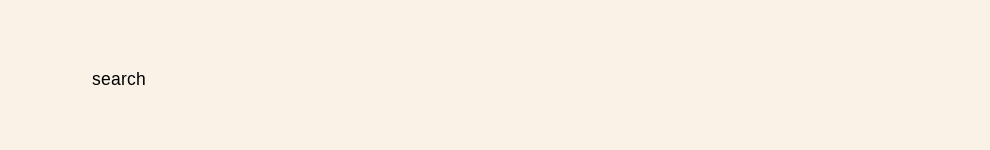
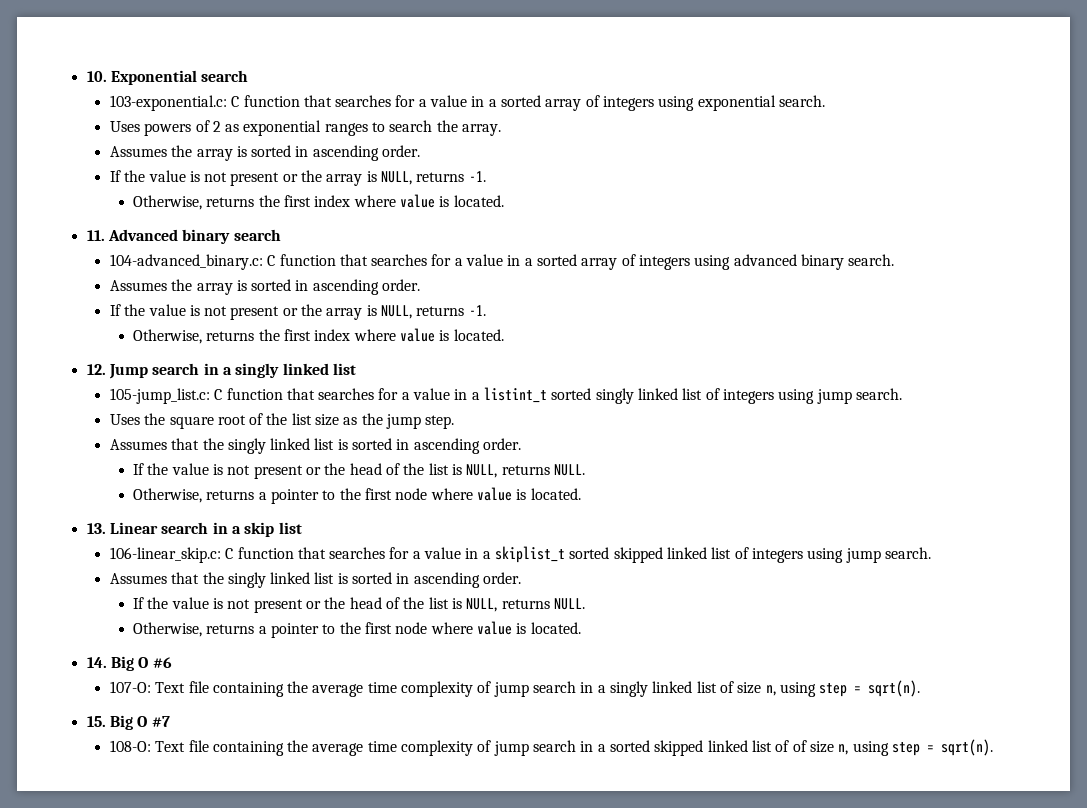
- search
+ 10. Exponential search
+ 103-exponential.c: C function that searches for a value in a sorted array of integers using exponential search.
+ Uses powers of 2 as exponential ranges to search the array.
+ Assumes the array is sorted in ascending order.
+ If the value is not present or the array is NULL, returns -1.
+ Otherwise, returns the first index where value is located.
+ 11. Advanced binary search
+ 104-advanced_binary.c: C function that searches for a value in a sorted array of integers using advanced binary search.
+ Assumes the array is sorted in ascending order.
+ If the value is not present or the array is NULL, returns -1.
+ Otherwise, returns the first index where value is located.
+ 12. Jump search in a singly linked list
+ 105-jump_list.c: C function that searches for a value in a listint_t sorted singly linked list of integers using jump search.
+ Uses the square root of the list size as the jump step.
+ Assumes that the singly linked list is sorted in ascending order.
+ If the value is not present or the head of the list is NULL, returns NULL.
+ Otherwise, returns a pointer to the first node where value is located.
+ 13. Linear search in a skip list
+ 106-linear_skip.c: C function that searches for a value in a skiplist_t sorted skipped linked list of integers using jump search.
+ Assumes that the singly linked list is sorted in ascending order.
+ If the value is not present or the head of the list is NULL, returns NULL.
+ Otherwise, returns a pointer to the first node where value is located.
+ 14. Big O #6
+ 107-O: Text file containing the average time complexity of jump search in a singly linked list of size n, using step = sqrt(n).
+ 15. Big O #7
+ 108-O: Text file containing the average time complexity of jump search in a sorted skipped linked list of of size n, using step = sqrt(n).

